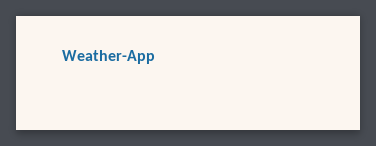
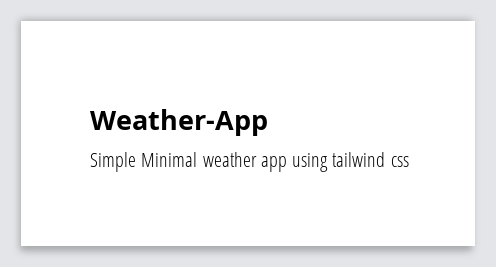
+ Simple Minimal weather app using tailwind css

